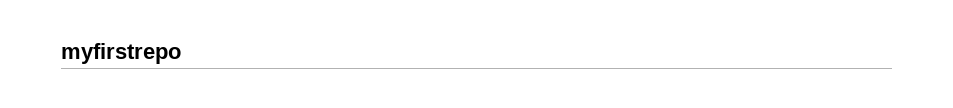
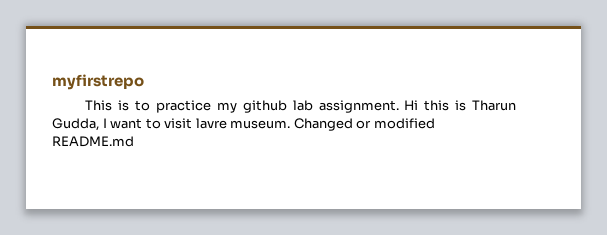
+ This is to practice my github lab assignment. Hi this is Tharun Gudda, I want to visit lavre museum. Changed or modified README.md

